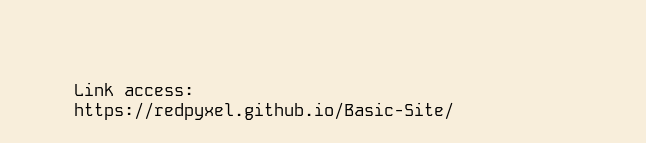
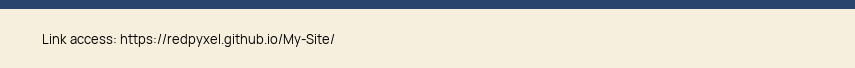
- Link access: https://redpyxel.github.io/Basic-Site/
+ Link access: https://redpyxel.github.io/My-Site/

